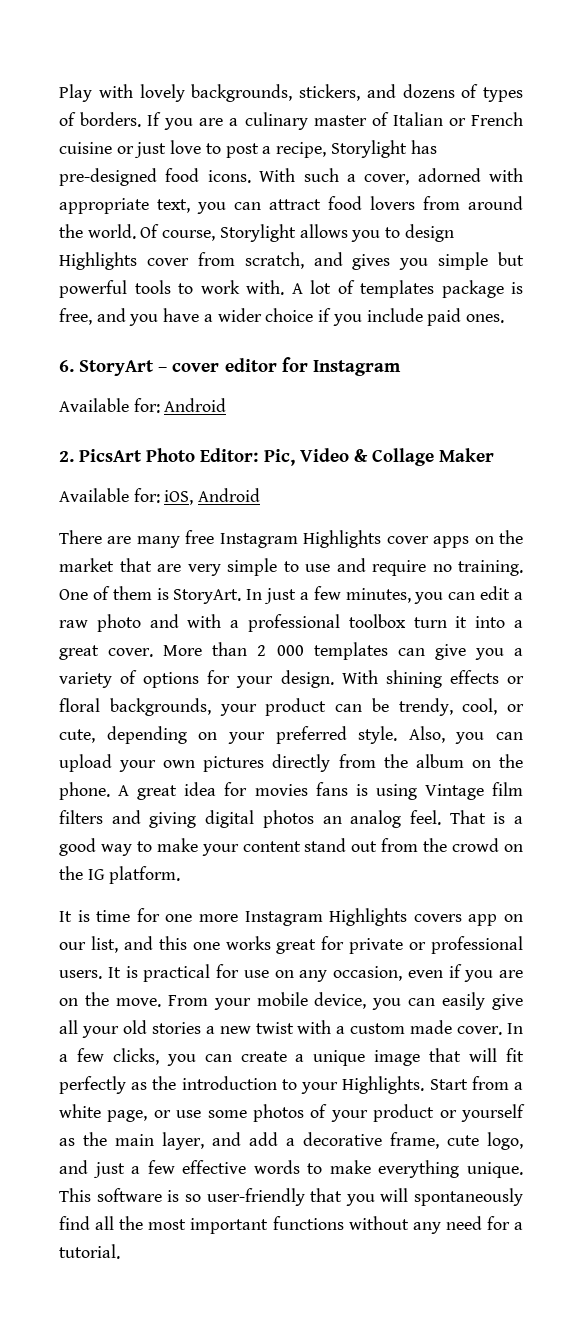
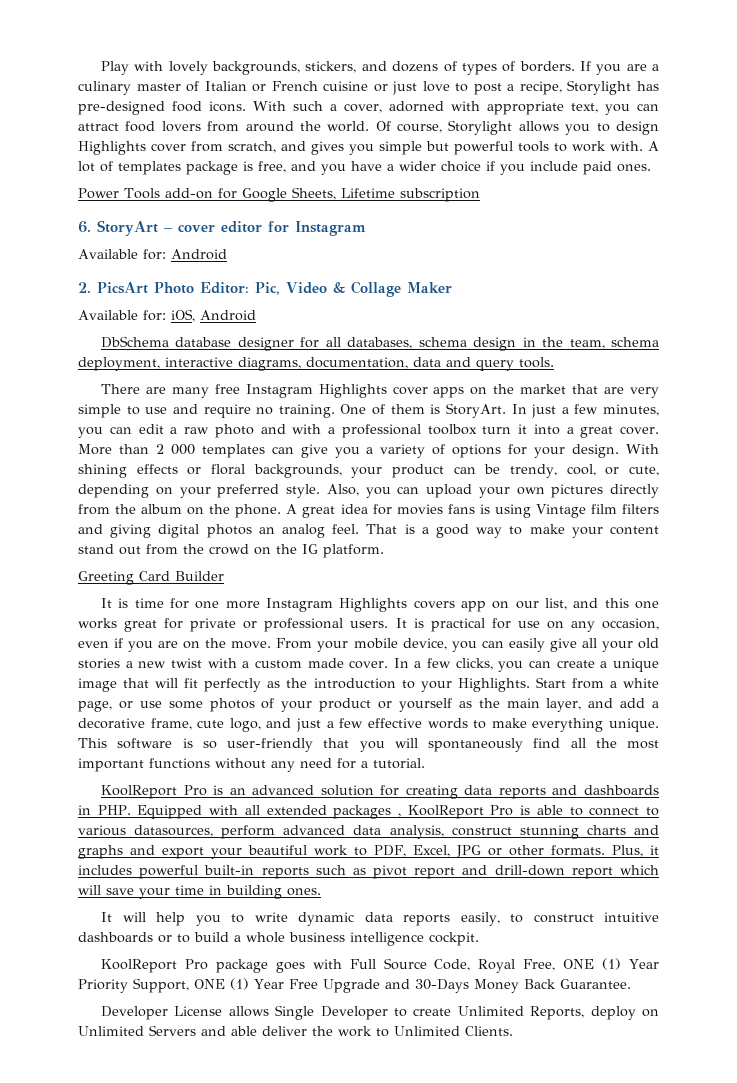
+ Power Tools add-on for Google Sheets, Lifetime subscription
+ DbSchema database designer for all databases, schema design in the team, schema deployment, interactive diagrams, documentation, data and query tools.
+ Greeting Card Builder
+ KoolReport Pro is an advanced solution for creating data reports and dashboards in PHP. Equipped with all extended packages , KoolReport Pro is able to connect to various datasources, perform advanced data analysis, construct stunning charts and graphs and export your beautiful work to PDF, Excel, JPG or other formats. Plus, it includes powerful built-in reports such as pivot report and drill-down report which will save your time in building ones.
+ It will help you to write dynamic data reports easily, to construct intuitive dashboards or to build a whole business intelligence cockpit.
+ KoolReport Pro package goes with Full Source Code, Royal Free, ONE (1) Year Priority Support, ONE (1) Year Free Upgrade and 30-Days Money Back Guarantee.
+ Developer License allows Single Developer to create Unlimited Reports, deploy on Unlimited Servers and able deliver the work to Unlimited Clients.

